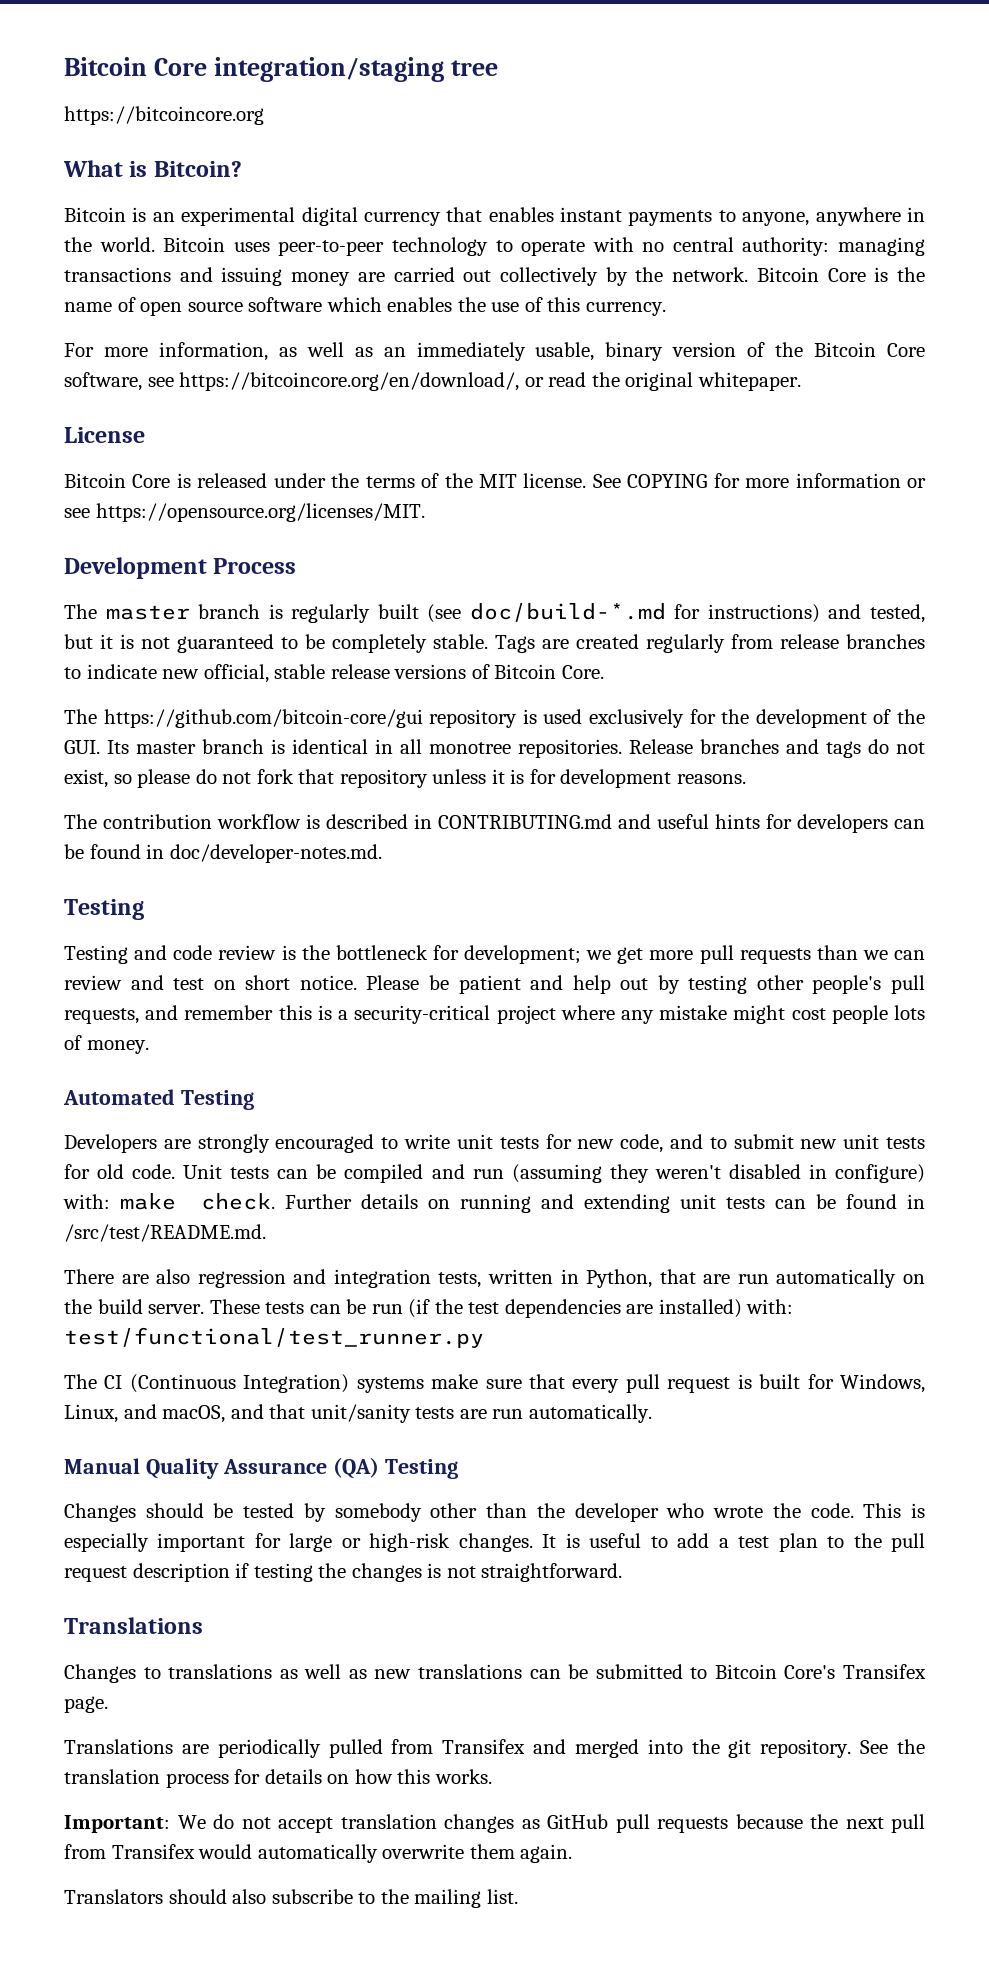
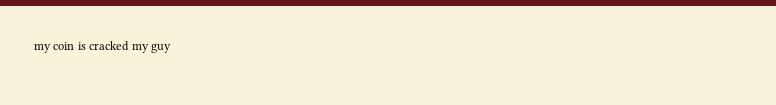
- Bitcoin Core integration/staging tree
- https://bitcoincore.org
- What is Bitcoin?
- Bitcoin is an experimental digital currency that enables instant payments to anyone, anywhere in the world. Bitcoin uses peer-to-peer technology to operate with no central authority: managing transactions and issuing money are carried out collectively by the network. Bitcoin Core is the name of open source software which enables the use of this currency.
- For more information, as well as an immediately usable, binary version of the Bitcoin Core software, see https://bitcoincore.org/en/download/, or read the original whitepaper.
- License
- Bitcoin Core is released under the terms of the MIT license. See COPYING for more information or see https://opensource.org/licenses/MIT.
- Development Process
- The master branch is regularly built (see doc/build-*.md for instructions) and tested, but it is not guaranteed to be completely stable. Tags are created regularly from release branches to indicate new official, stable release versions of Bitcoin Core.
- The https://github.com/bitcoin-core/gui repository is used exclusively for the development of the GUI. Its master branch is identical in all monotree repositories. Release branches and tags do not exist, so please do not fork that repository unless it is for development reasons.
- The contribution workflow is described in CONTRIBUTING.md and useful hints for developers can be found in doc/developer-notes.md.
- Testing
- Testing and code review is the bottleneck for development; we get more pull requests than we can review and test on short notice. Please be patient and help out by testing other people's pull requests, and remember this is a security-critical project where any mistake might cost people lots of money.
- Automated Testing
- Developers are strongly encouraged to write unit tests for new code, and to submit new unit tests for old code. Unit tests can be compiled and run (assuming they weren't disabled in configure) with: make check. Further details on running and extending unit tests can be found in /src/test/README.md.
- There are also regression and integration tests, written in Python, that are run automatically on the build server. These tests can be run (if the test dependencies are installed) with: test/functional/test_runner.py
- The CI (Continuous Integration) systems make sure that every pull request is built for Windows, Linux, and macOS, and that unit/sanity tests are run automatically.
- Manual Quality Assurance (QA) Testing
- Changes should be tested by somebody other than the developer who wrote the code. This is especially important for large or high-risk changes. It is useful to add a test plan to the pull request description if testing the changes is not straightforward.
- Translations
- Changes to translations as well as new translations can be submitted to Bitcoin Core's Transifex page.
- Translations are periodically pulled from Transifex and merged into the git repository. See the translation process for details on how this works.
- Important: We do not accept translation changes as GitHub pull requests because the next pull from Transifex would automatically overwrite them again.
- Translators should also subscribe to the mailing list.
+ my coin is cracked my guy

